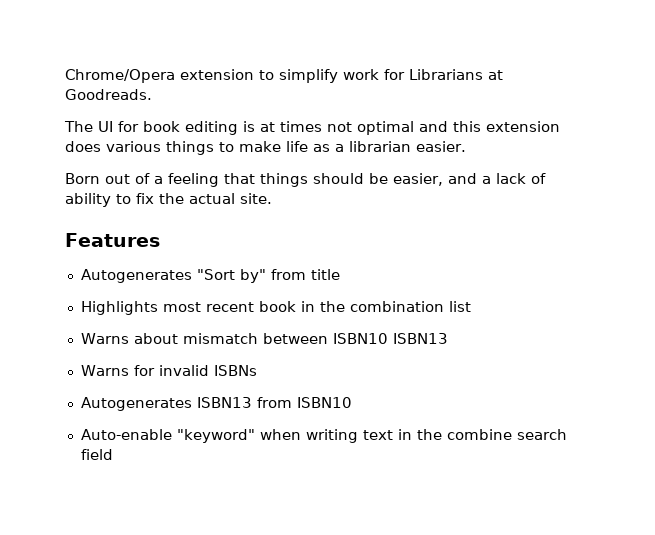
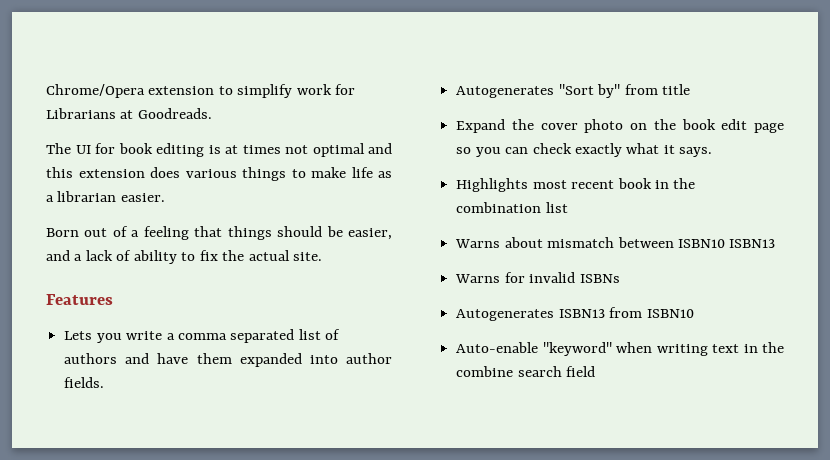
+ Lets you write a comma separated list of authors and have them expanded into author fields.
+ Expand the cover photo on the book edit page so you can check exactly what it says.

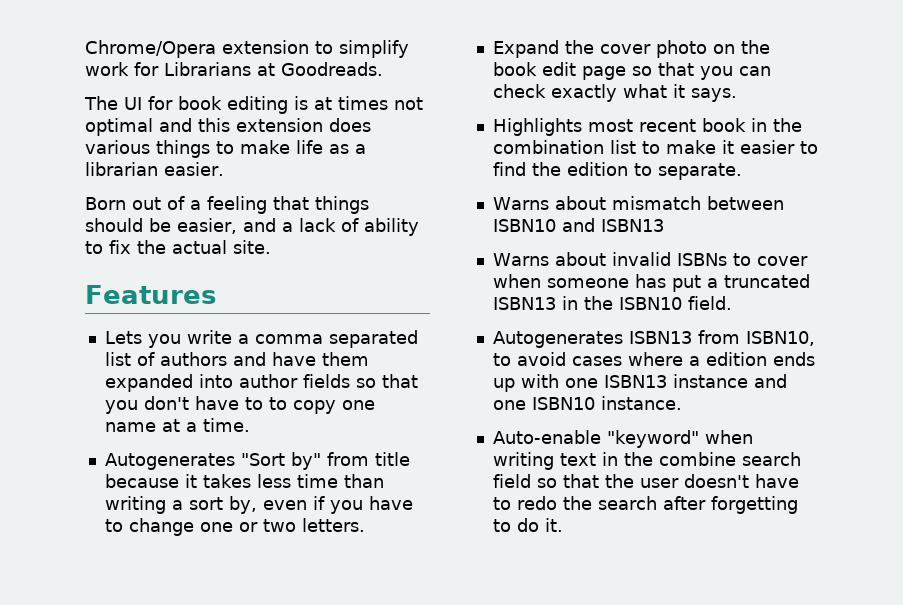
- Lets you write a comma separated list of authors and have them expanded into author fields.
+ Lets you write a comma separated list of authors and have them expanded into author fields so that you don't have to to copy one name at a time.
- Autogenerates "Sort by" from title
+ Autogenerates "Sort by" from title because it takes less time than writing a sort by, even if you have to change one or two letters.
- Expand the cover photo on the book edit page so you can check exactly what it says.
+ Expand the cover photo on the book edit page so that you can check exactly what it says.
- Highlights most recent book in the combination list
+ Highlights most recent book in the combination list to make it easier to find the edition to separate.
- Warns about mismatch between ISBN10 ISBN13
+ Warns about mismatch between ISBN10 and ISBN13
- Warns for invalid ISBNs
- Autogenerates ISBN13 from ISBN10
+ Warns about invalid ISBNs to cover when someone has put a truncated ISBN13 in the ISBN10 field.
+ Autogenerates ISBN13 from ISBN10, to avoid cases where a edition ends up with one ISBN13 instance and one ISBN10 instance.
- Auto-enable "keyword" when writing text in the combine search field
+ Auto-enable "keyword" when writing text in the combine search field so that the user doesn't have to redo the search after forgetting to do it.

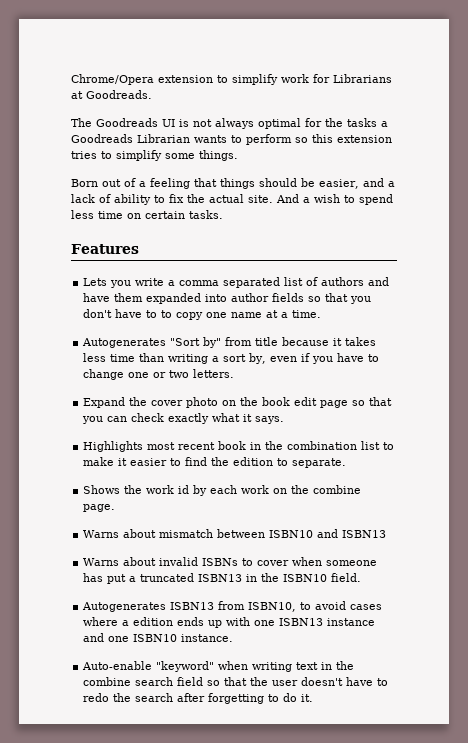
- The UI for book editing is at times not optimal and this extension does various things to make life as a librarian easier.
+ The Goodreads UI is not always optimal for the tasks a Goodreads Librarian wants to perform so this extension tries to simplify some things.
+ And a wish to spend less time on certain tasks.
+ Shows the work id by each work on the combine page.

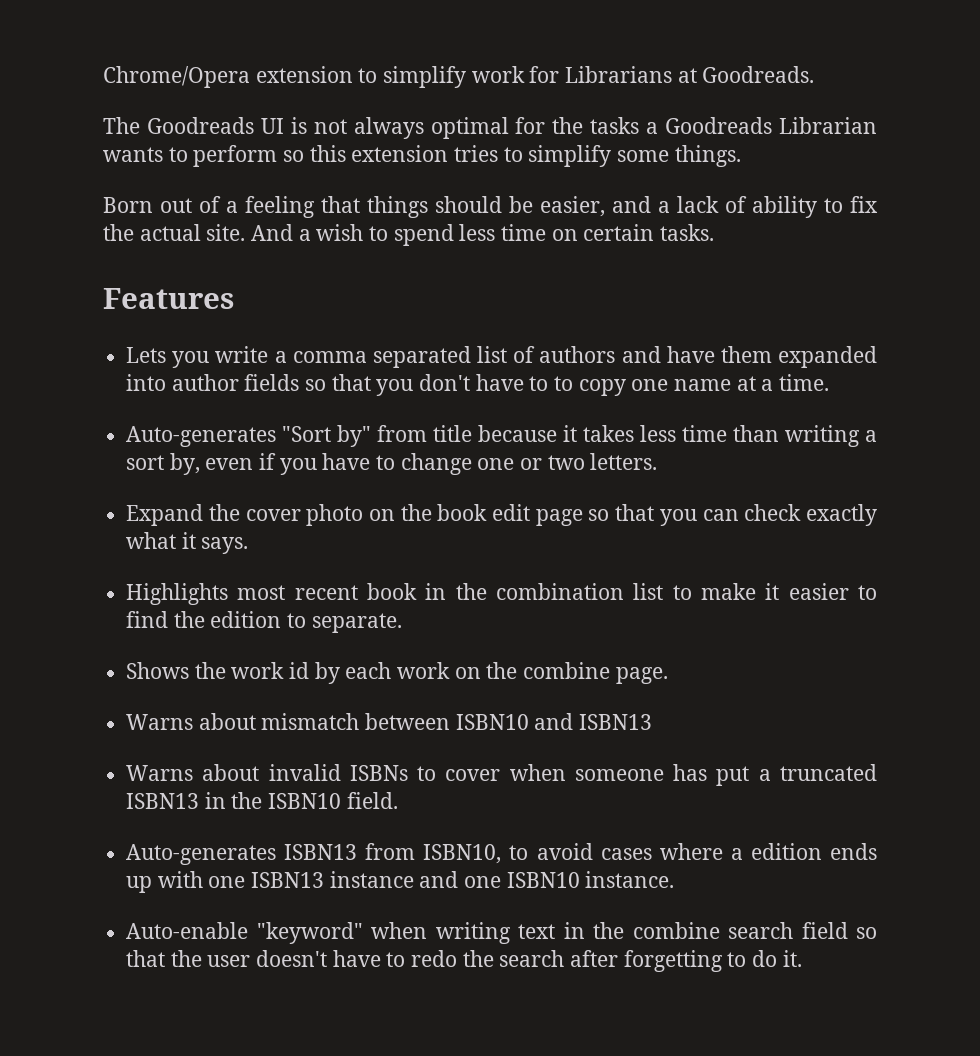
- Autogenerates "Sort by" from title because it takes less time than writing a sort by, even if you have to change one or two letters.
+ Auto-generates "Sort by" from title because it takes less time than writing a sort by, even if you have to change one or two letters.
- Autogenerates ISBN13 from ISBN10, to avoid cases where a edition ends up with one ISBN13 instance and one ISBN10 instance.
+ Auto-generates ISBN13 from ISBN10, to avoid cases where a edition ends up with one ISBN13 instance and one ISBN10 instance.

